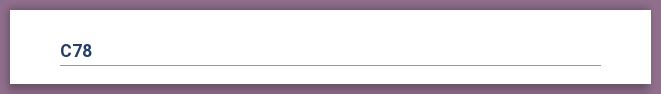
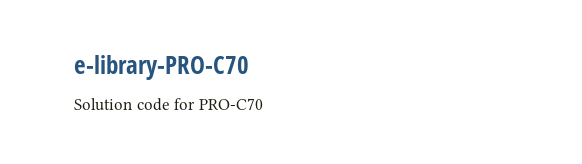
- C78
+ e-library-PRO-C70
+ Solution code for PRO-C70

